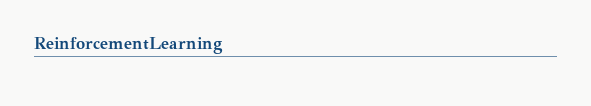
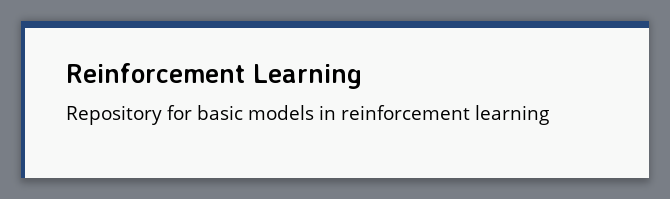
- ReinforcementLearning
+ Reinforcement Learning
+ Repository for basic models in reinforcement learning

